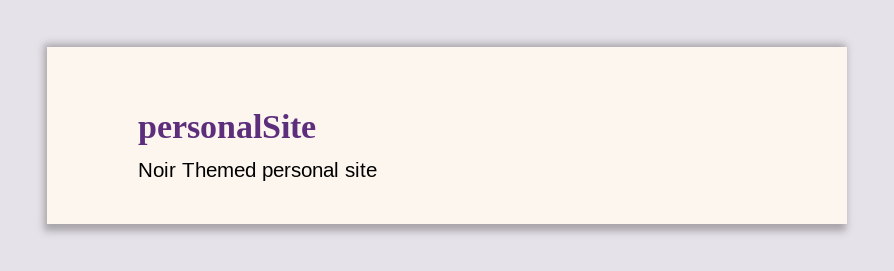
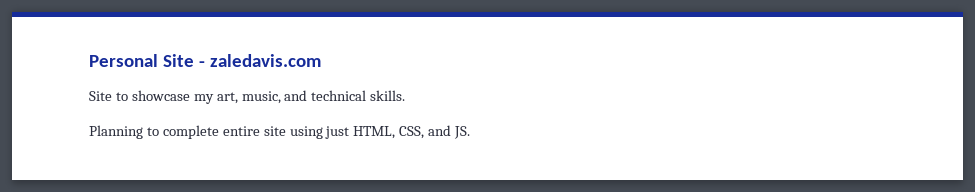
- personalSite
- Noir Themed personal site
+ Personal Site - zaledavis.com
+ Site to showcase my art, music, and technical skills.
+ Planning to complete entire site using just HTML, CSS, and JS.

